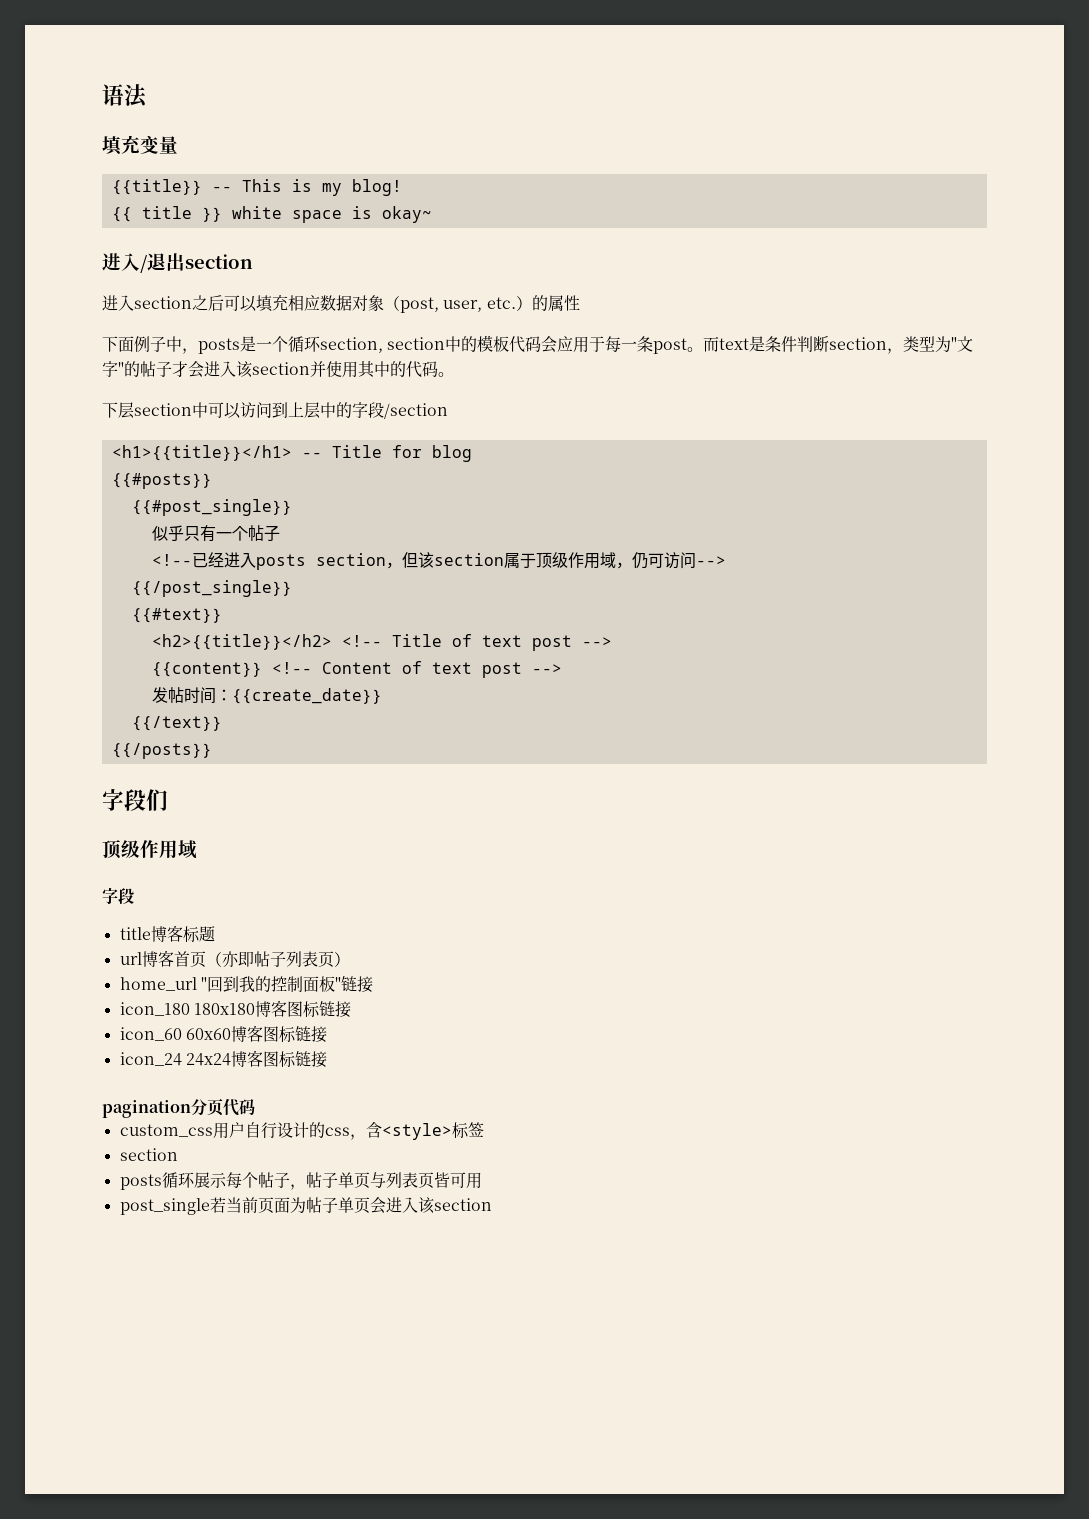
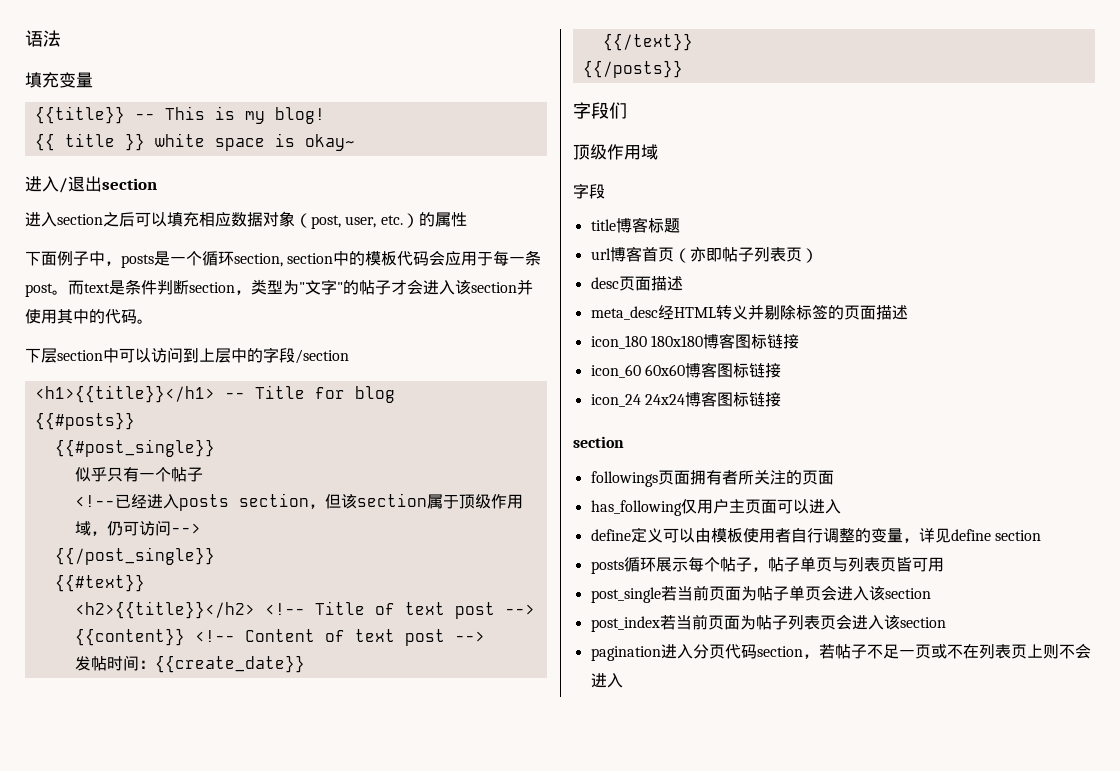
- home_url "回到我的控制面板"链接
+ desc页面描述
+ meta_desc经HTML转义并剔除标签的页面描述
  icon_24 24x24博客图标链接
- pagination分页代码
- custom_css用户自行设计的css，含<style>标签
  section
+ followings页面拥有者所关注的页面
+ has_following仅用户主页面可以进入
+ define定义可以由模板使用者自行调整的变量，详见define section
+ post_index若当前页面为帖子列表页会进入该section
+ pagination进入分页代码section，若帖子不足一页或不在列表页上则不会进入

